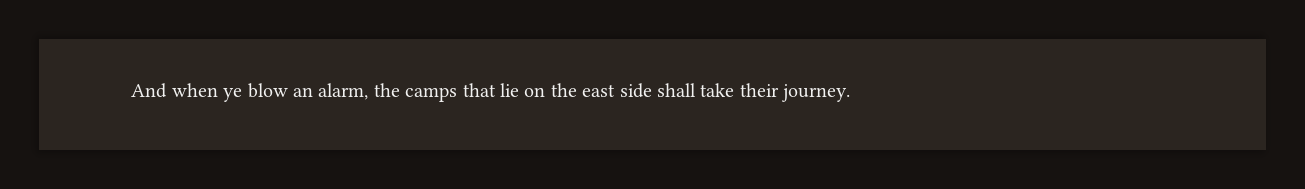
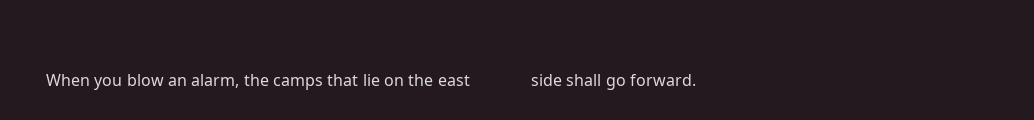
- And when ye blow an alarm, the camps that lie on the east side shall take their journey.
+ When you blow an alarm, the camps that lie on the east side shall go forward.

